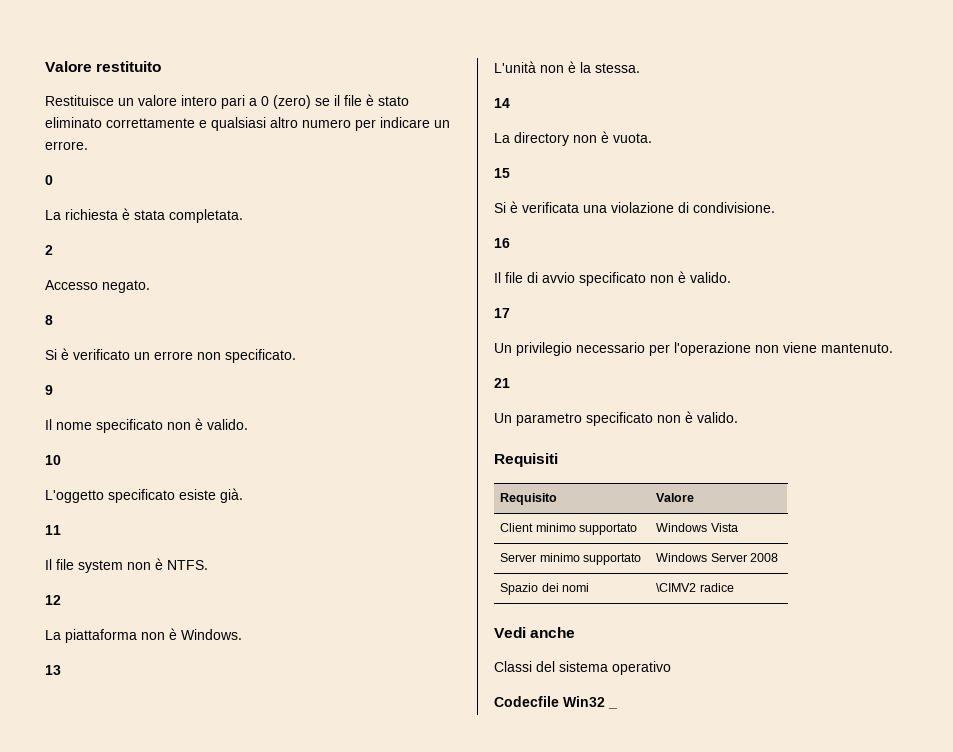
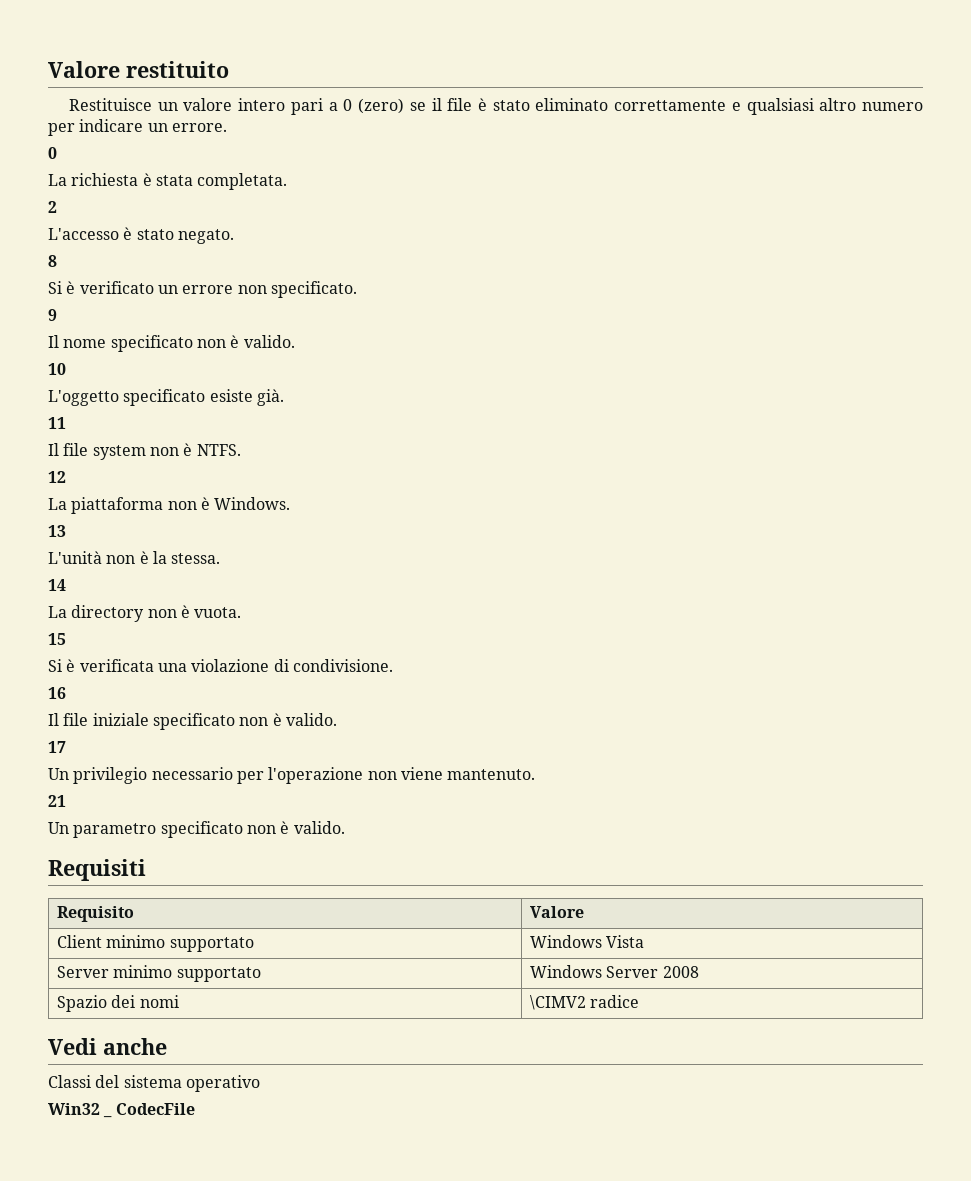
- Accesso negato.
+ L'accesso è stato negato.
- Il file di avvio specificato non è valido.
+ Il file iniziale specificato non è valido.
- Codecfile Win32 _
+ Win32 _ CodecFile

